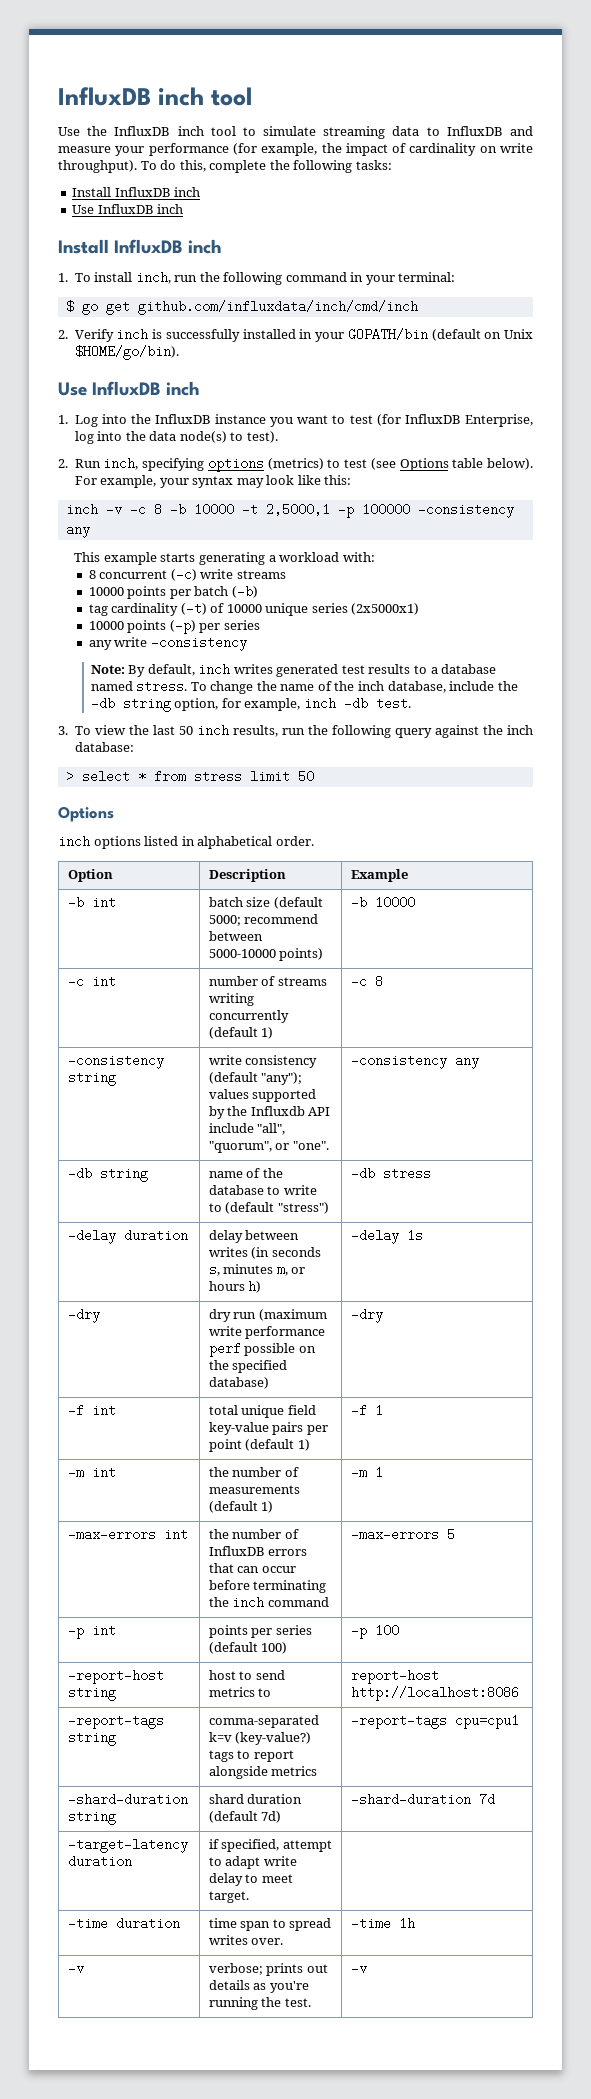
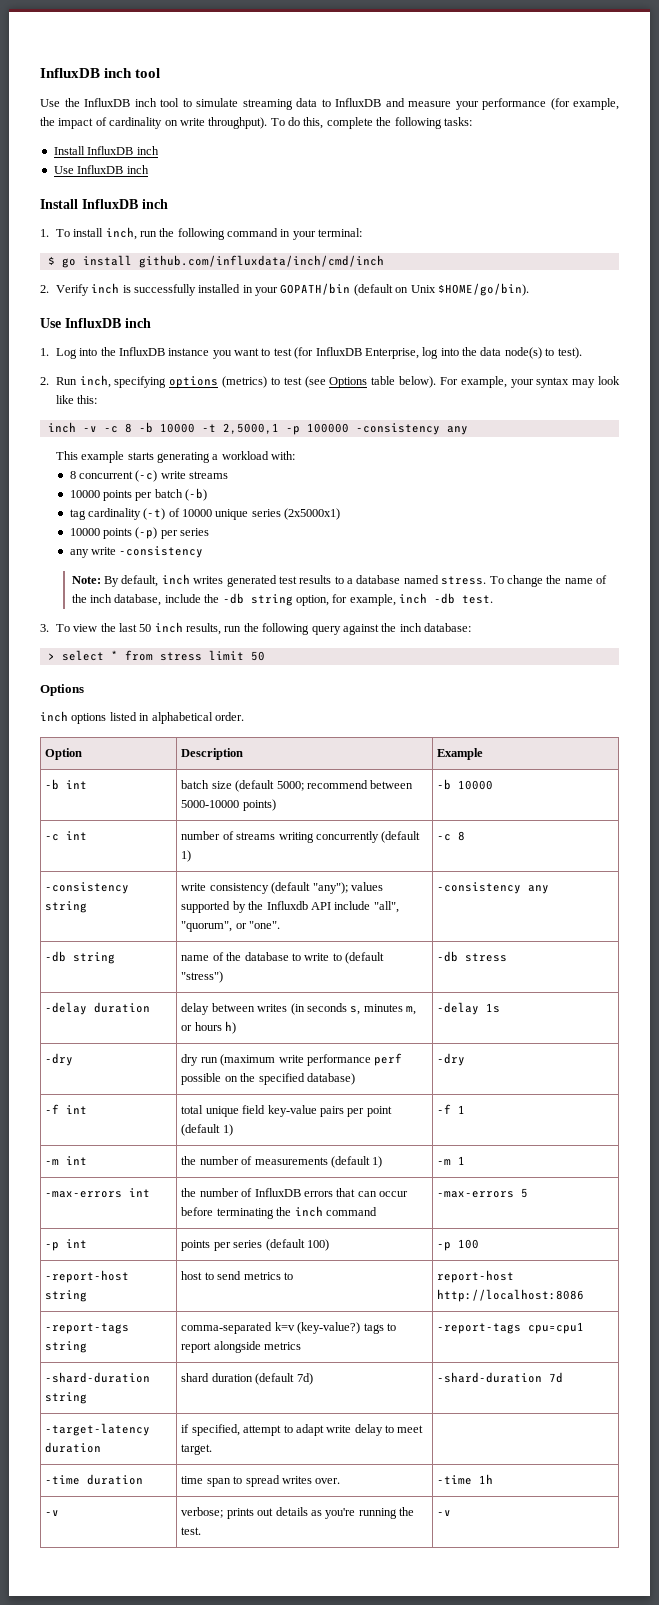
- $ go get github.com/influxdata/inch/cmd/inch
+ $ go install github.com/influxdata/inch/cmd/inch

